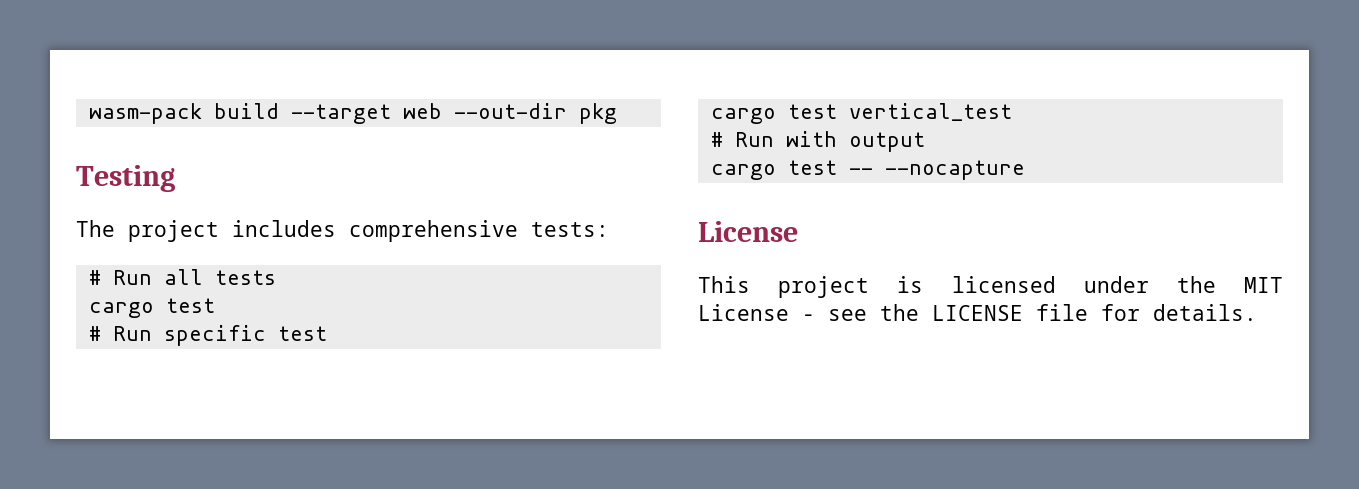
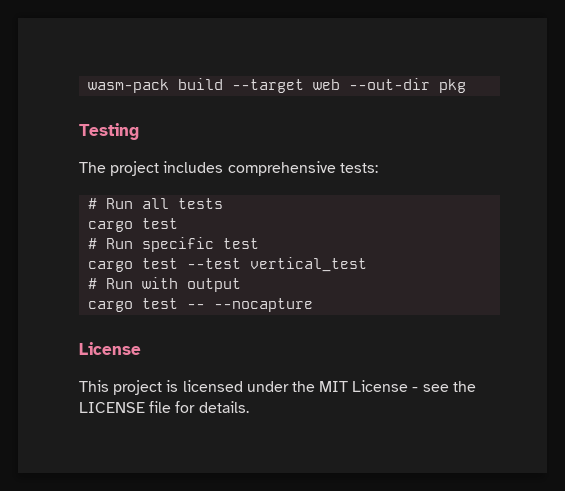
- cargo test vertical_test
+ cargo test --test vertical_test

